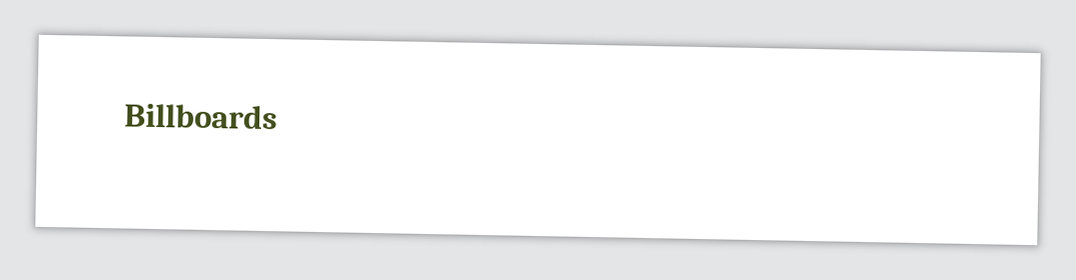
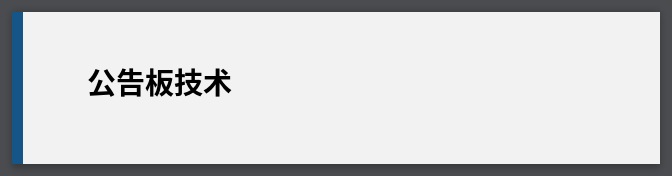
- Billboards
+ 公告板技术

